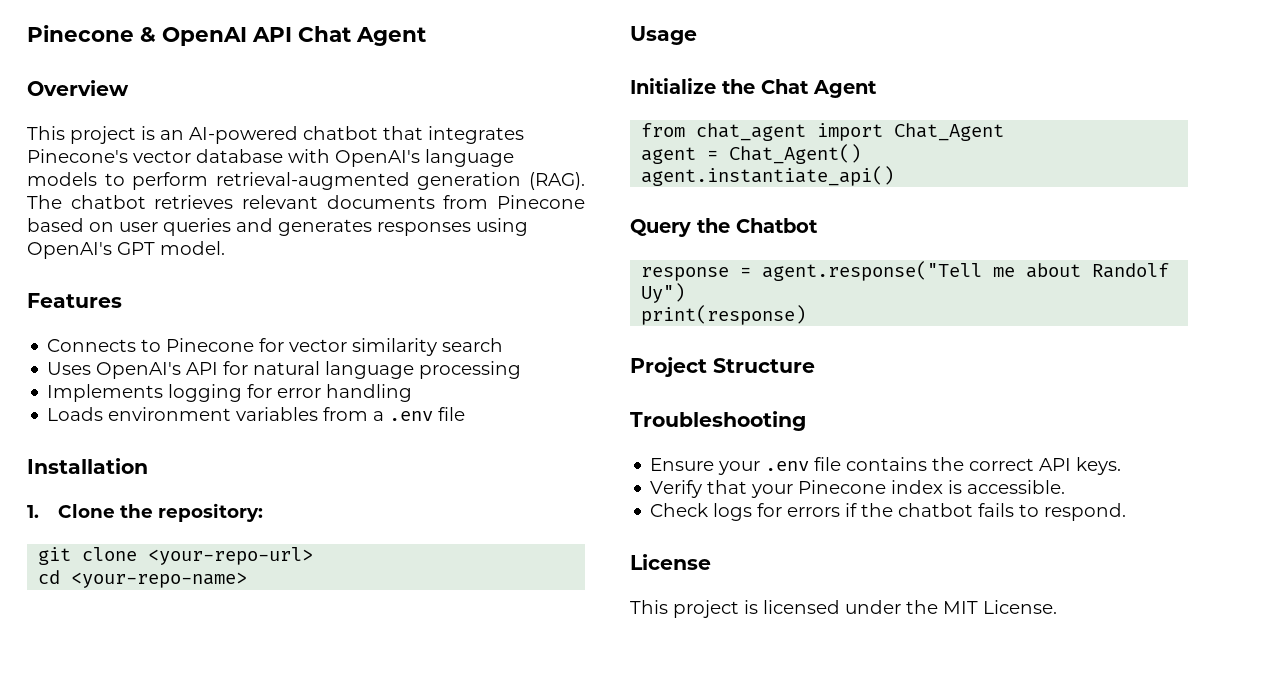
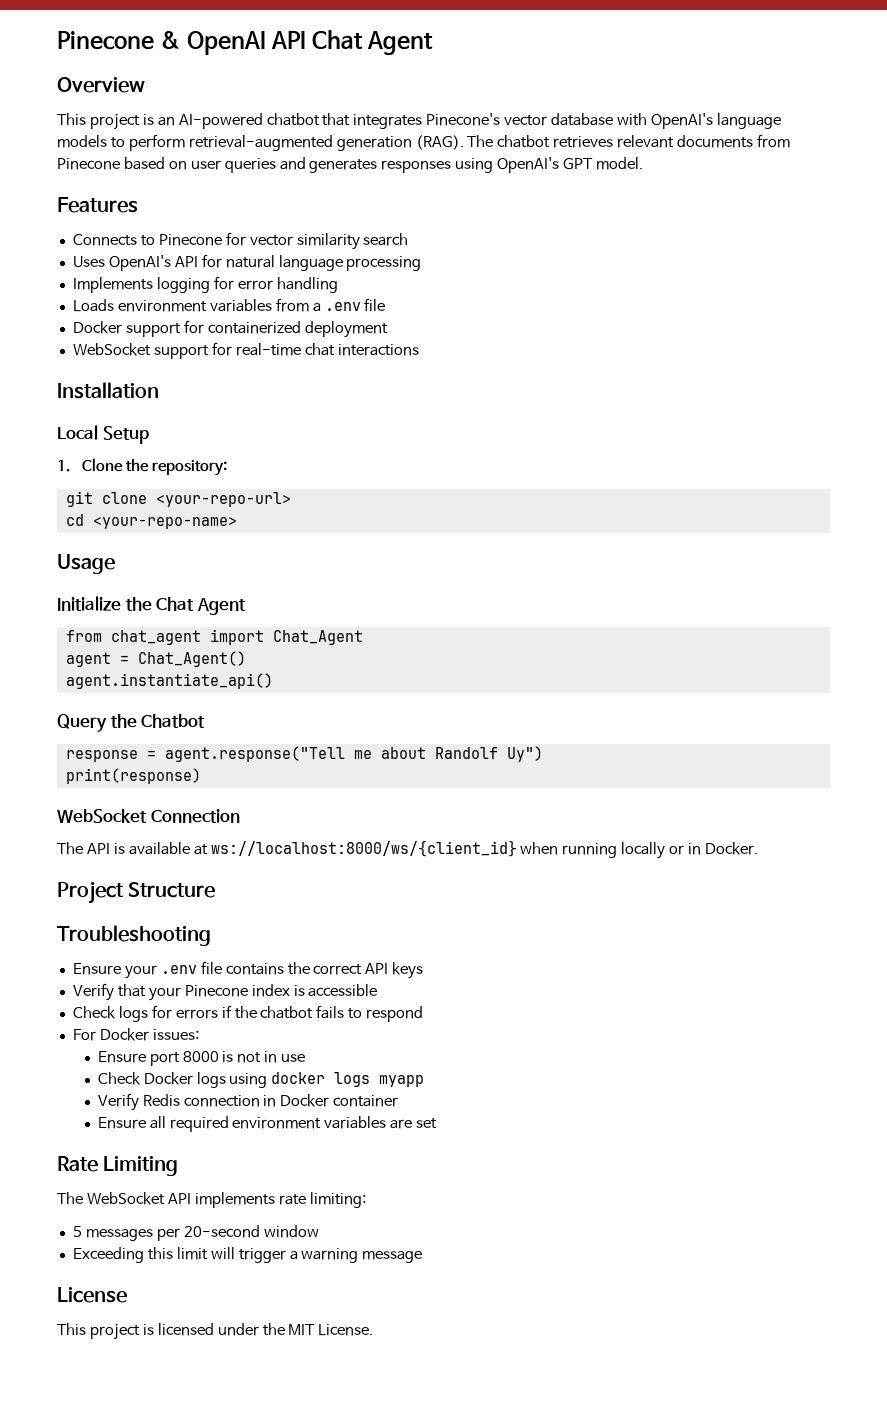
+ Docker support for containerized deployment
+ WebSocket support for real-time chat interactions
+ Local Setup
+ WebSocket Connection
+ The API is available at ws://localhost:8000/ws/{client_id} when running locally or in Docker.
- Ensure your .env file contains the correct API keys.
+ Ensure your .env file contains the correct API keys
- Verify that your Pinecone index is accessible.
+ Verify that your Pinecone index is accessible
- Check logs for errors if the chatbot fails to respond.
+ Check logs for errors if the chatbot fails to respond
+ For Docker issues:
+ Ensure port 8000 is not in use
+ Check Docker logs using docker logs myapp
+ Verify Redis connection in Docker container
+ Ensure all required environment variables are set
+ Rate Limiting
+ The WebSocket API implements rate limiting:
+ 5 messages per 20-second window
+ Exceeding this limit will trigger a warning message

